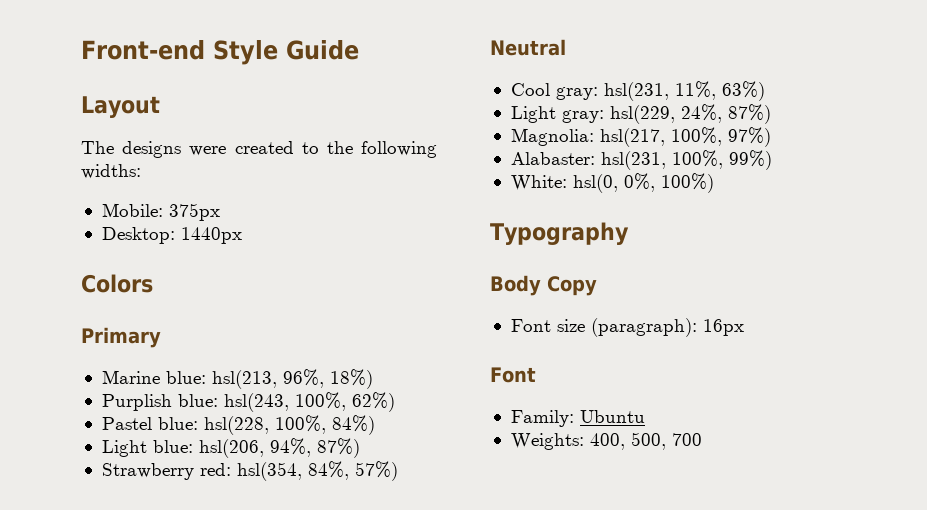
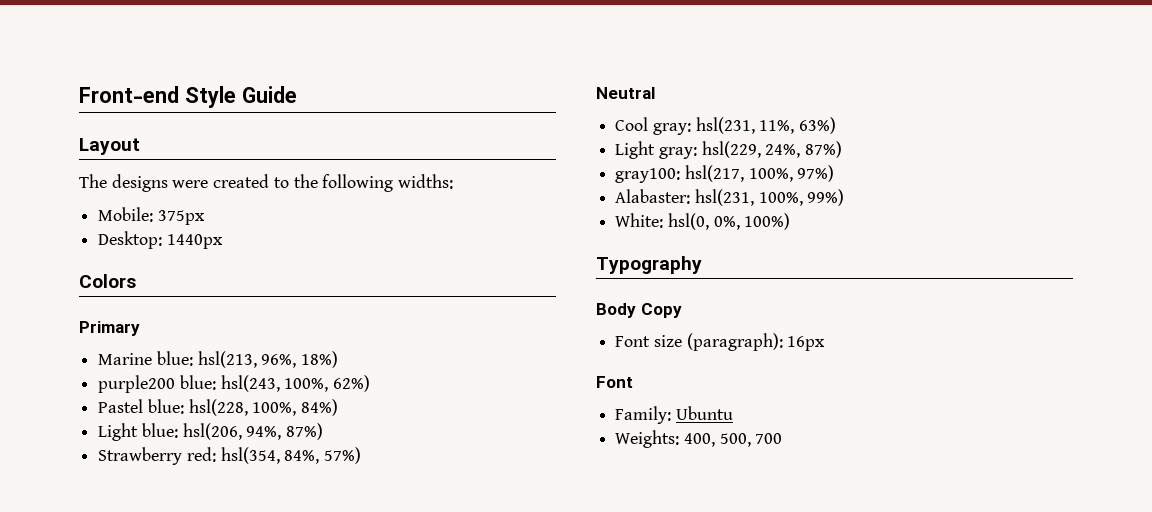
- Purplish blue: hsl(243, 100%, 62%)
+ purple200 blue: hsl(243, 100%, 62%)
- Magnolia: hsl(217, 100%, 97%)
+ gray100: hsl(217, 100%, 97%)

